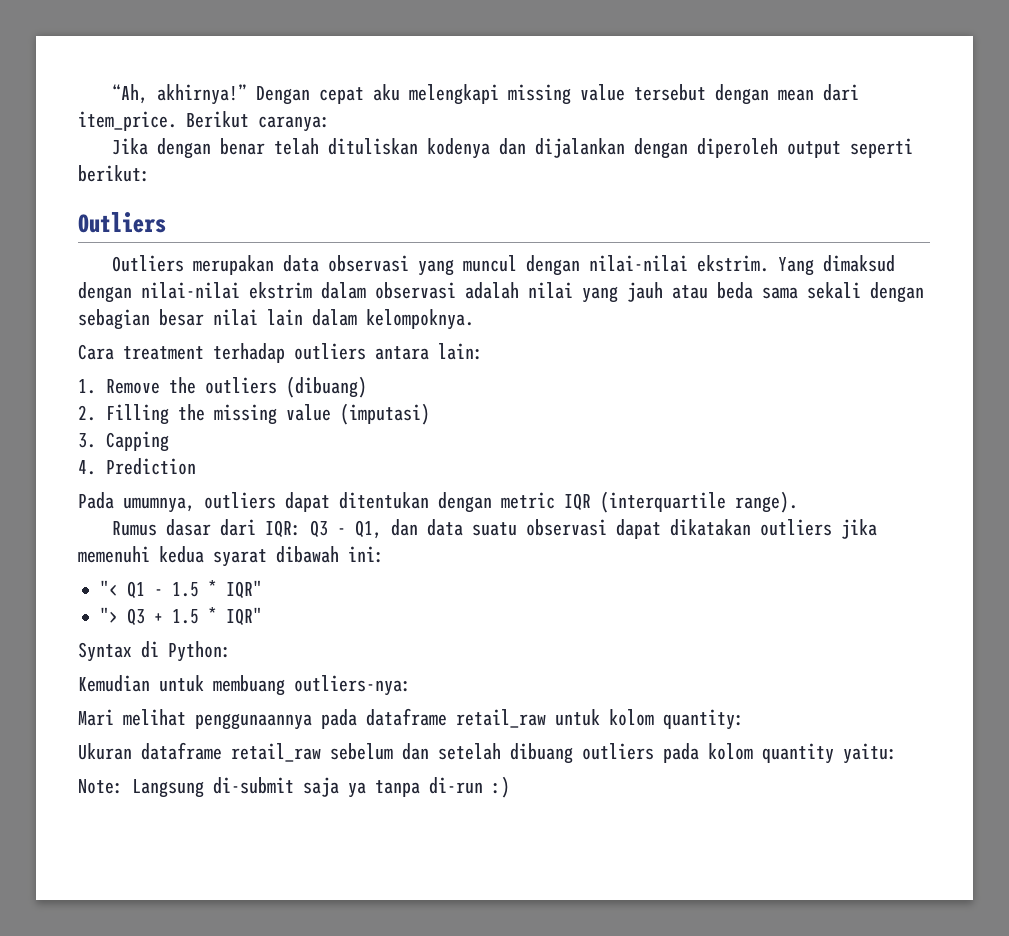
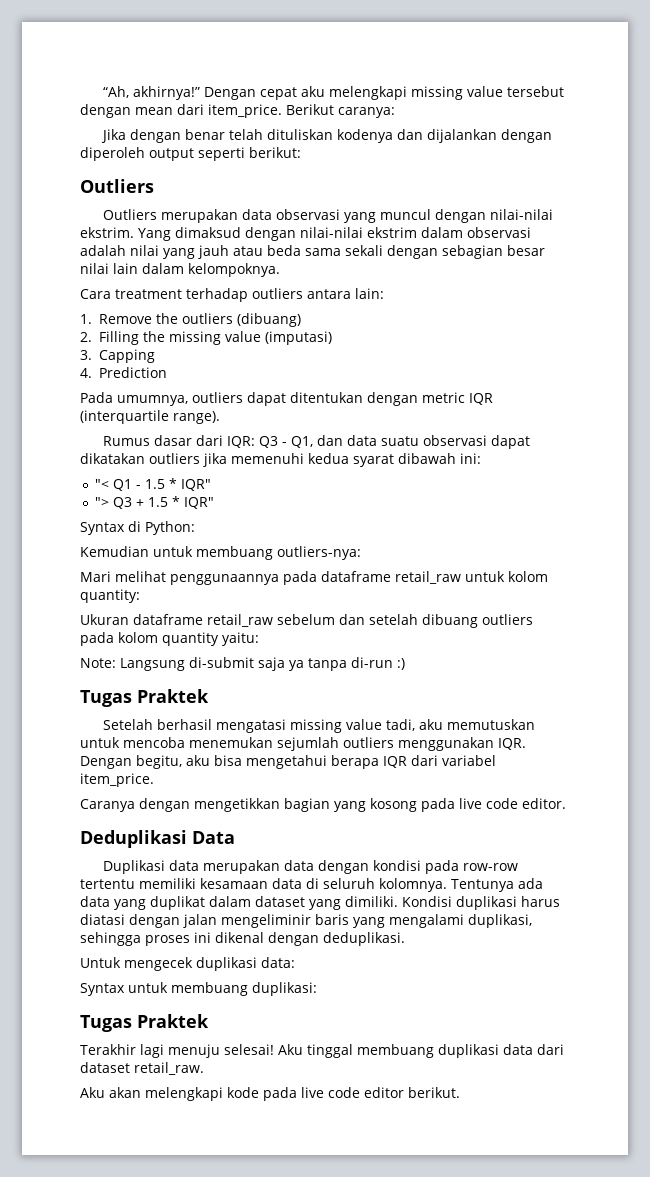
  Note: Langsung di-submit saja ya tanpa di-run :)
+ Tugas Praktek
+ Setelah berhasil mengatasi missing value tadi, aku memutuskan untuk mencoba menemukan sejumlah outliers menggunakan IQR. Dengan begitu, aku bisa mengetahui berapa IQR dari variabel item_price.
+ Caranya dengan mengetikkan bagian yang kosong pada live code editor.
+ Deduplikasi Data
+ Duplikasi data merupakan data dengan kondisi pada row-row tertentu memiliki kesamaan data di seluruh kolomnya. Tentunya ada data yang duplikat dalam dataset yang dimiliki. Kondisi duplikasi harus diatasi dengan jalan mengeliminir baris yang mengalami duplikasi, sehingga proses ini dikenal dengan deduplikasi.
+ Untuk mengecek duplikasi data:
+ Syntax untuk membuang duplikasi:
+ Tugas Praktek
+ Terakhir lagi menuju selesai! Aku tinggal membuang duplikasi data dari dataset retail_raw.
+ Aku akan melengkapi kode pada live code editor berikut.

